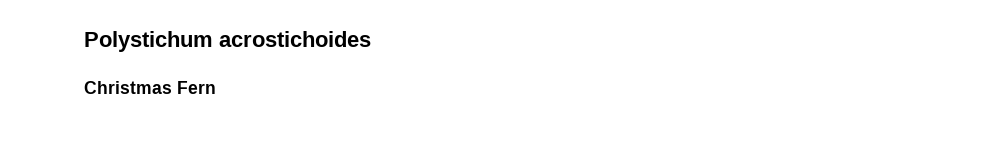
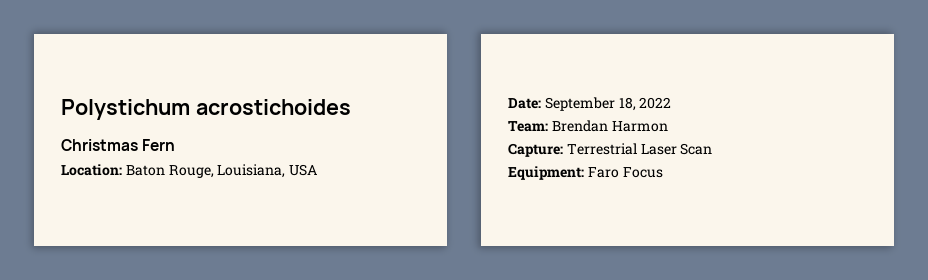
+ Location: Baton Rouge, Louisiana, USA
+ Date: September 18, 2022
+ Team: Brendan Harmon
+ Capture: Terrestrial Laser Scan
+ Equipment: Faro Focus

